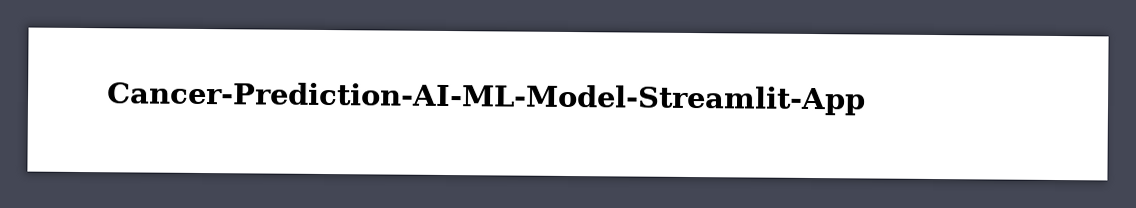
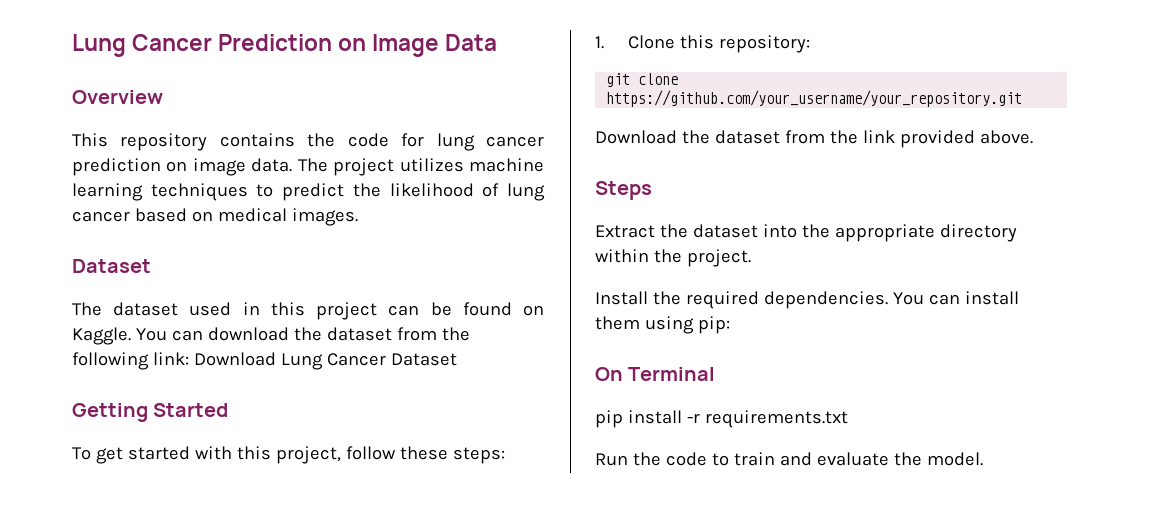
- Cancer-Prediction-AI-ML-Model-Streamlit-App
+ Lung Cancer Prediction on Image Data
+ Overview
+ This repository contains the code for lung cancer prediction on image data. The project utilizes machine learning techniques to predict the likelihood of lung cancer based on medical images.
+ Dataset
+ The dataset used in this project can be found on Kaggle. You can download the dataset from the following link: Download Lung Cancer Dataset
+ Getting Started
+ To get started with this project, follow these steps:
+ 1. Clone this repository:
+ git clone https://github.com/your_username/your_repository.git
+ Download the dataset from the link provided above.
+ Steps
+ Extract the dataset into the appropriate directory within the project.
+ Install the required dependencies. You can install them using pip:
+ On Terminal
+ pip install -r requirements.txt
+ Run the code to train and evaluate the model.

